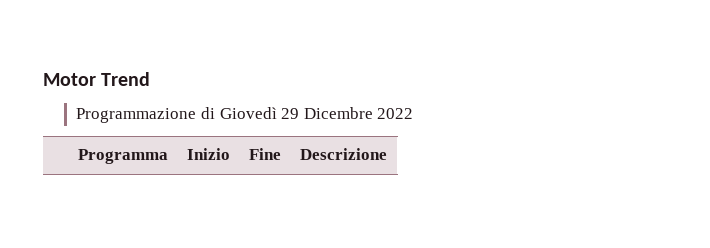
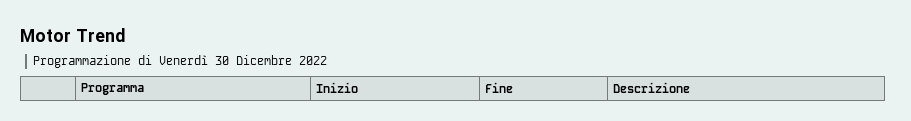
- Programmazione di Giovedì 29 Dicembre 2022
+ Programmazione di Venerdì 30 Dicembre 2022

